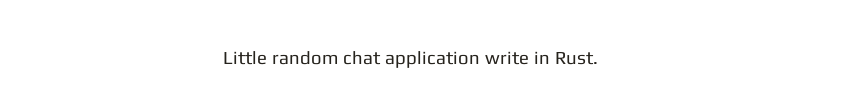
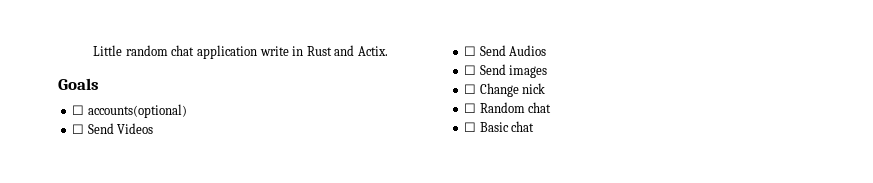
- Little random chat application write in Rust.
+ Little random chat application write in Rust and Actix.
+ Goals
+ ☐ accounts(optional)
+ ☐ Send Videos
+ ☐ Send Audios
+ ☐ Send images
+ ☐ Change nick
+ ☐ Random chat
+ ☐ Basic chat

